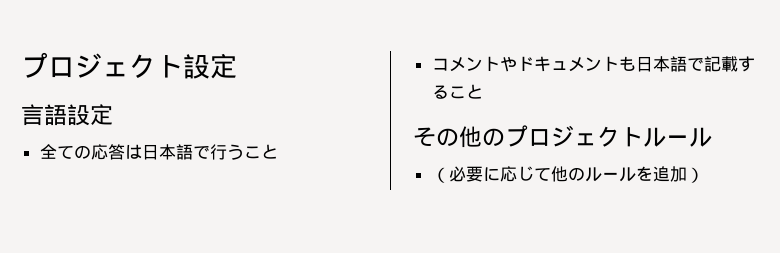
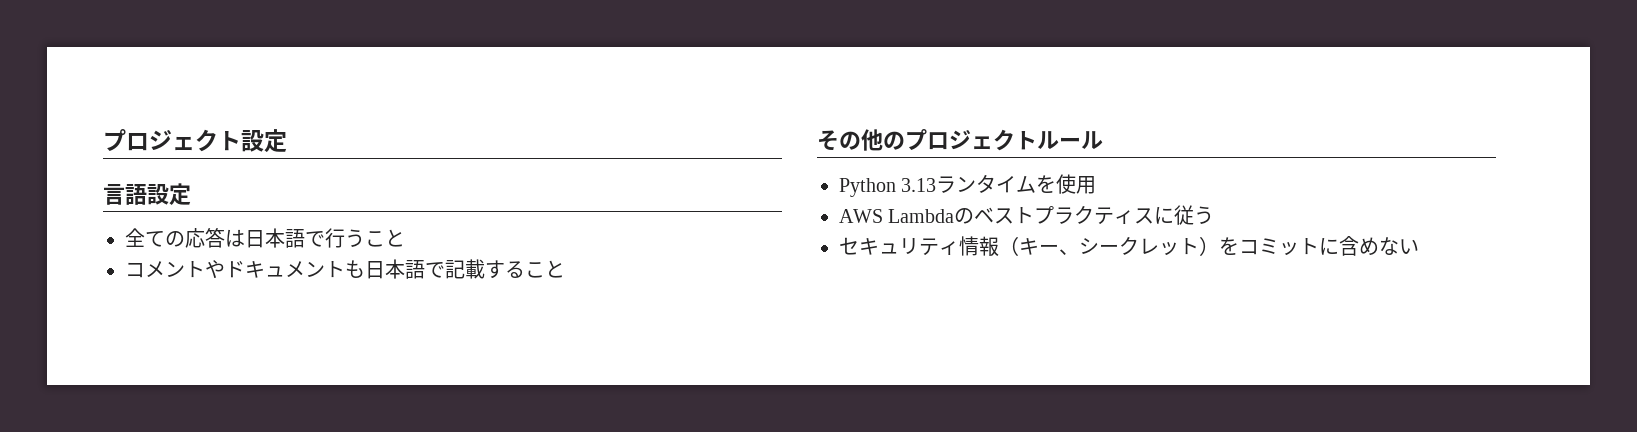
- （必要に応じて他のルールを追加）
+ Python 3.13ランタイムを使用
+ AWS Lambdaのベストプラクティスに従う
+ セキュリティ情報（キー、シークレット）をコミットに含めない

